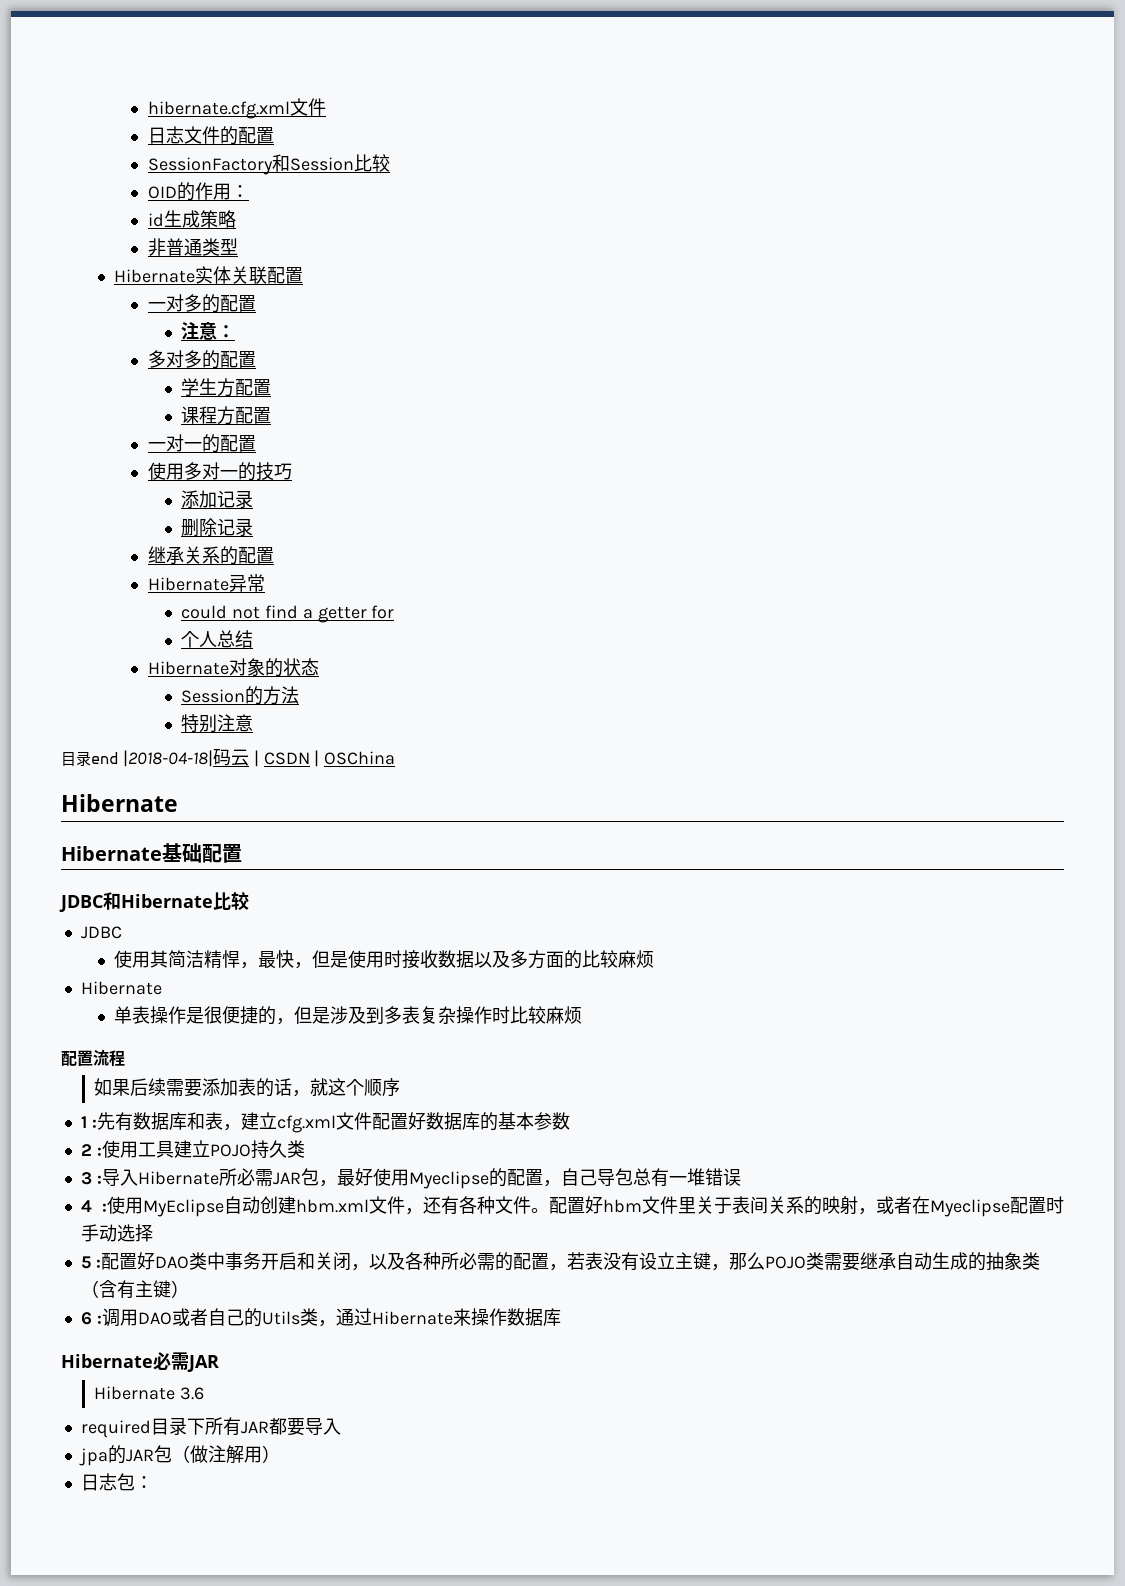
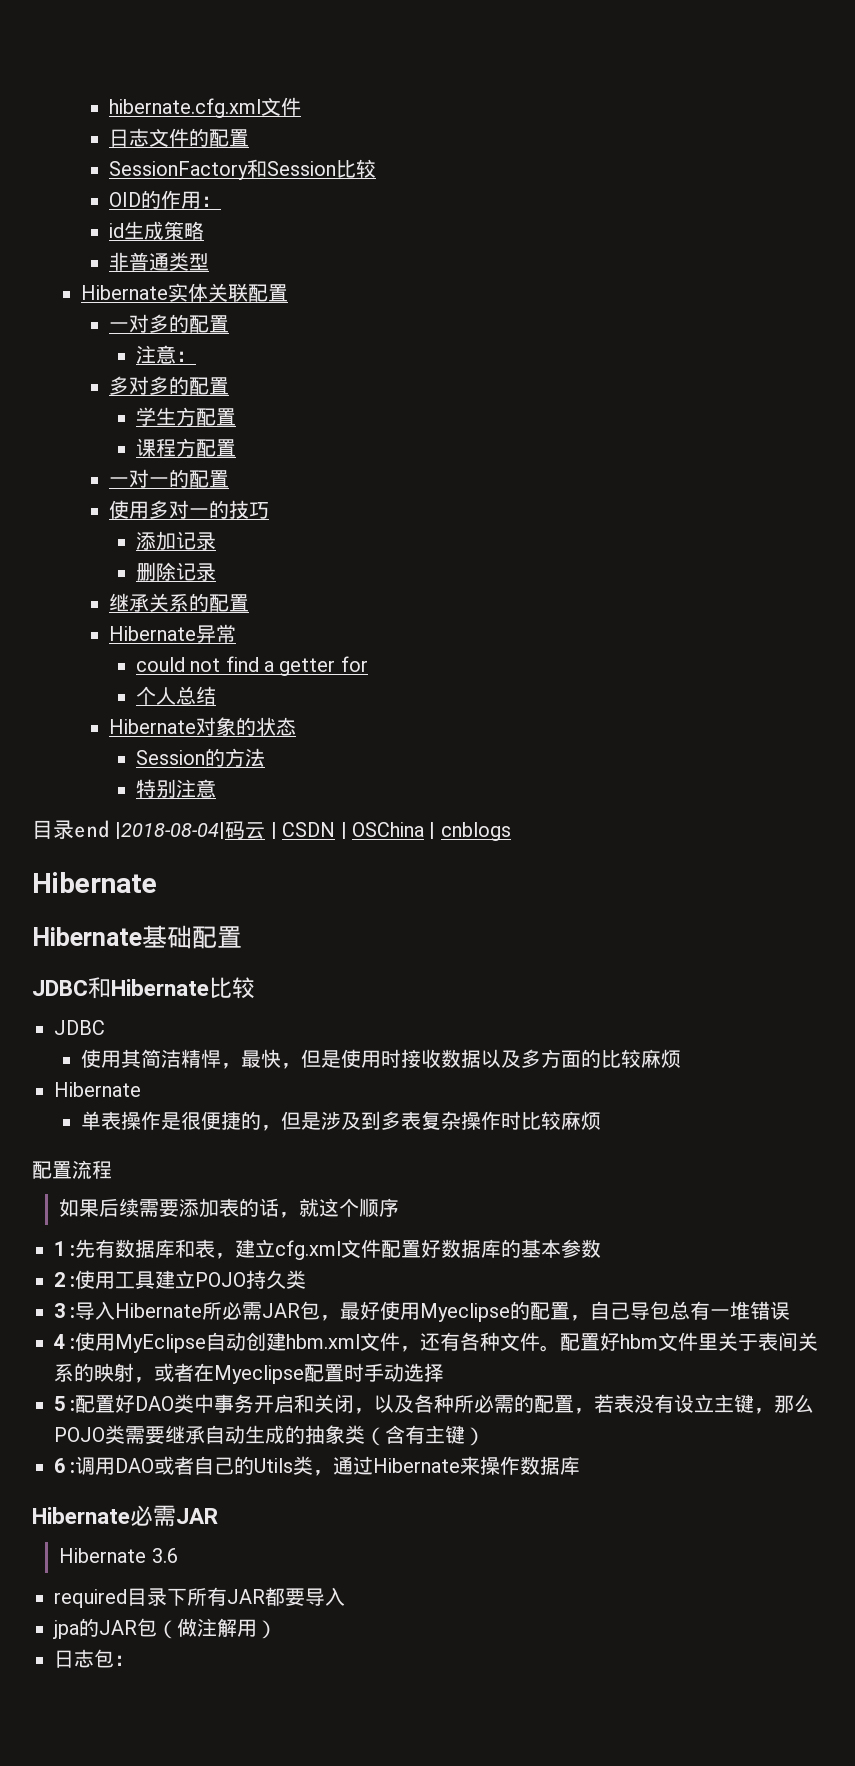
- 目录end |2018-04-18|码云 | CSDN | OSChina
+ 目录end |2018-08-04|码云 | CSDN | OSChina | cnblogs

